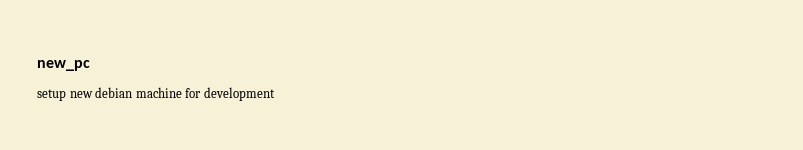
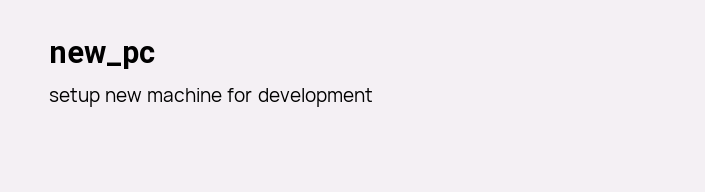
- setup new debian machine for development
+ setup new machine for development

